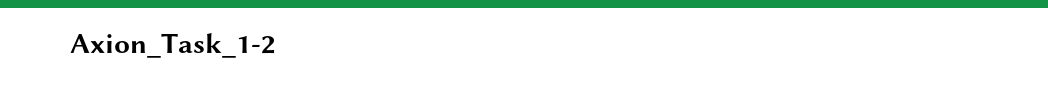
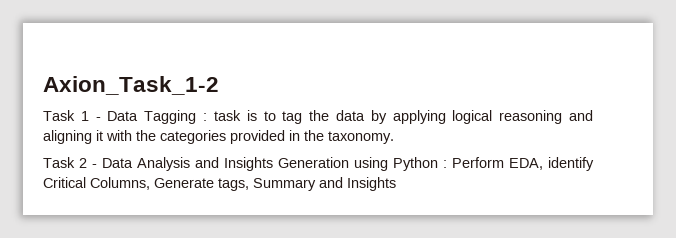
+ Task 1 - Data Tagging : task is to tag the data by applying logical reasoning and aligning it with the categories provided in the taxonomy.
+ Task 2 - Data Analysis and Insights Generation using Python : Perform EDA, identify Critical Columns, Generate tags, Summary and Insights

